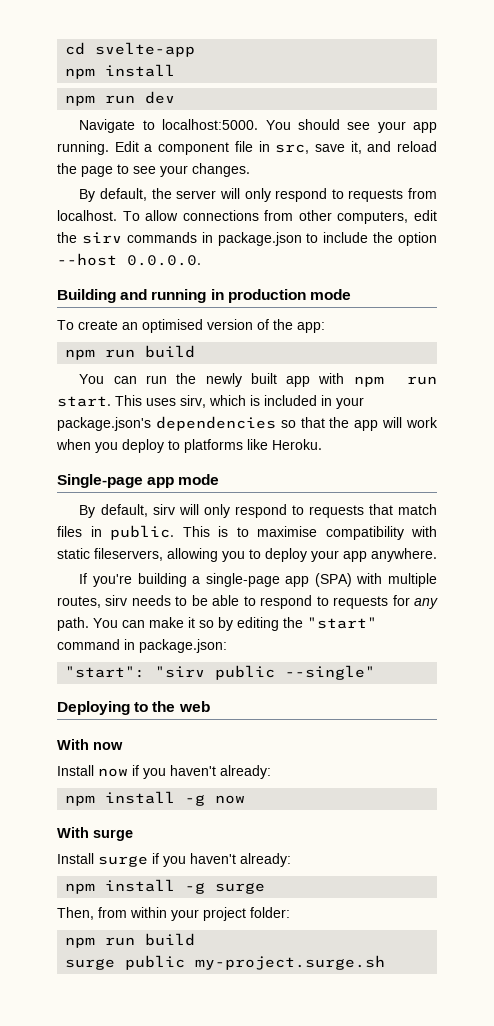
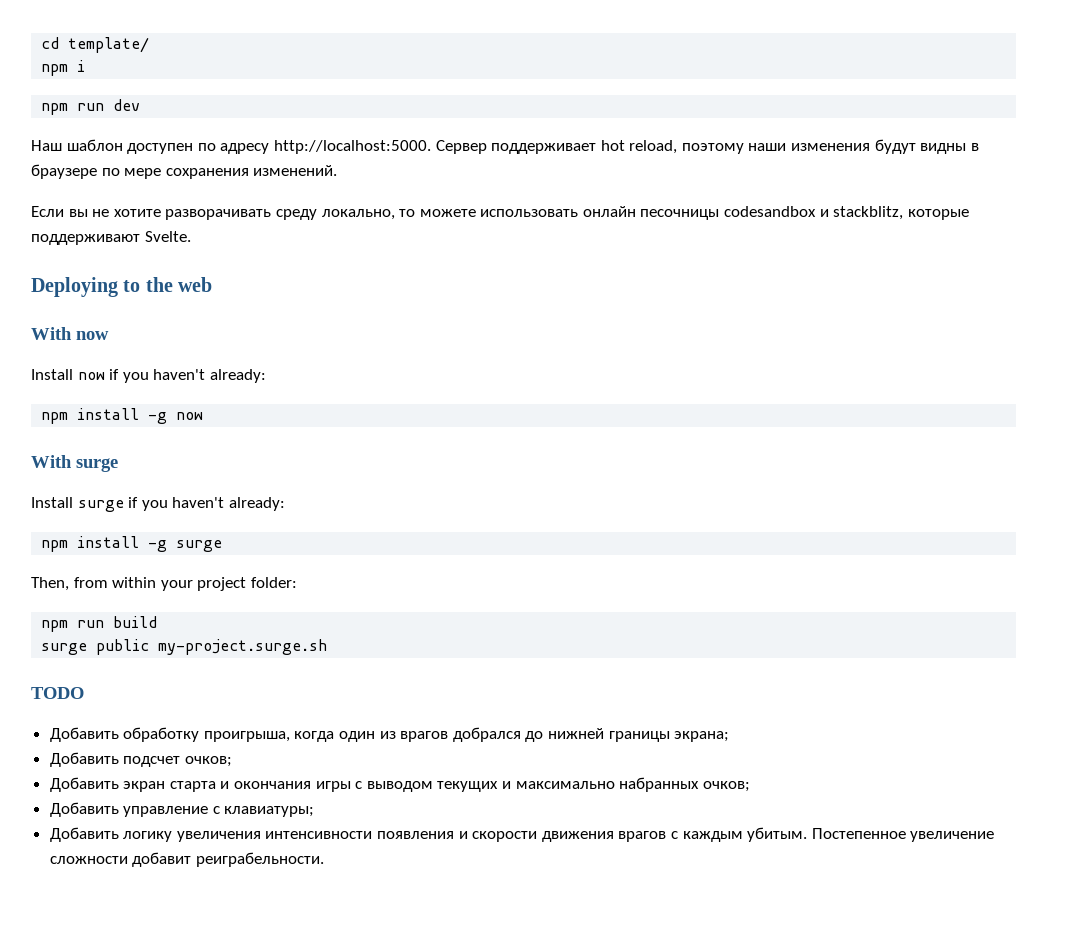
- cd svelte-app
- npm install
+ cd template/
+ npm i
- Navigate to localhost:5000. You should see your app running. Edit a component file in src, save it, and reload the page to see your changes.
- By default, the server will only respond to requests from localhost. To allow connections from other computers, edit the sirv commands in package.json to include the option --host 0.0.0.0.
- Building and running in production mode
- To create an optimised version of the app:
- npm run build
- You can run the newly built app with npm run start. This uses sirv, which is included in your package.json's dependencies so that the app will work when you deploy to platforms like Heroku.
- Single-page app mode
- By default, sirv will only respond to requests that match files in public. This is to maximise compatibility with static fileservers, allowing you to deploy your app anywhere.
- If you're building a single-page app (SPA) with multiple routes, sirv needs to be able to respond to requests for any path. You can make it so by editing the "start" command in package.json:
- "start": "sirv public --single"
+ Наш шаблон доступен по адресу http://localhost:5000. Сервер поддерживает hot reload, поэтому наши изменения будут видны в браузере по мере сохранения изменений.
+ Если вы не хотите разворачивать среду локально, то можете использовать онлайн песочницы codesandbox и stackblitz, которые поддерживают Svelte.
+ TODO
+ Добавить обработку проигрыша, когда один из врагов добрался до нижней границы экрана;
+ Добавить подсчет очков;
+ Добавить экран старта и окончания игры с выводом текущих и максимально набранных очков;
+ Добавить управление с клавиатуры;
+ Добавить логику увеличения интенсивности появления и скорости движения врагов с каждым убитым. Постепенное увеличение сложности добавит реиграбельности.

